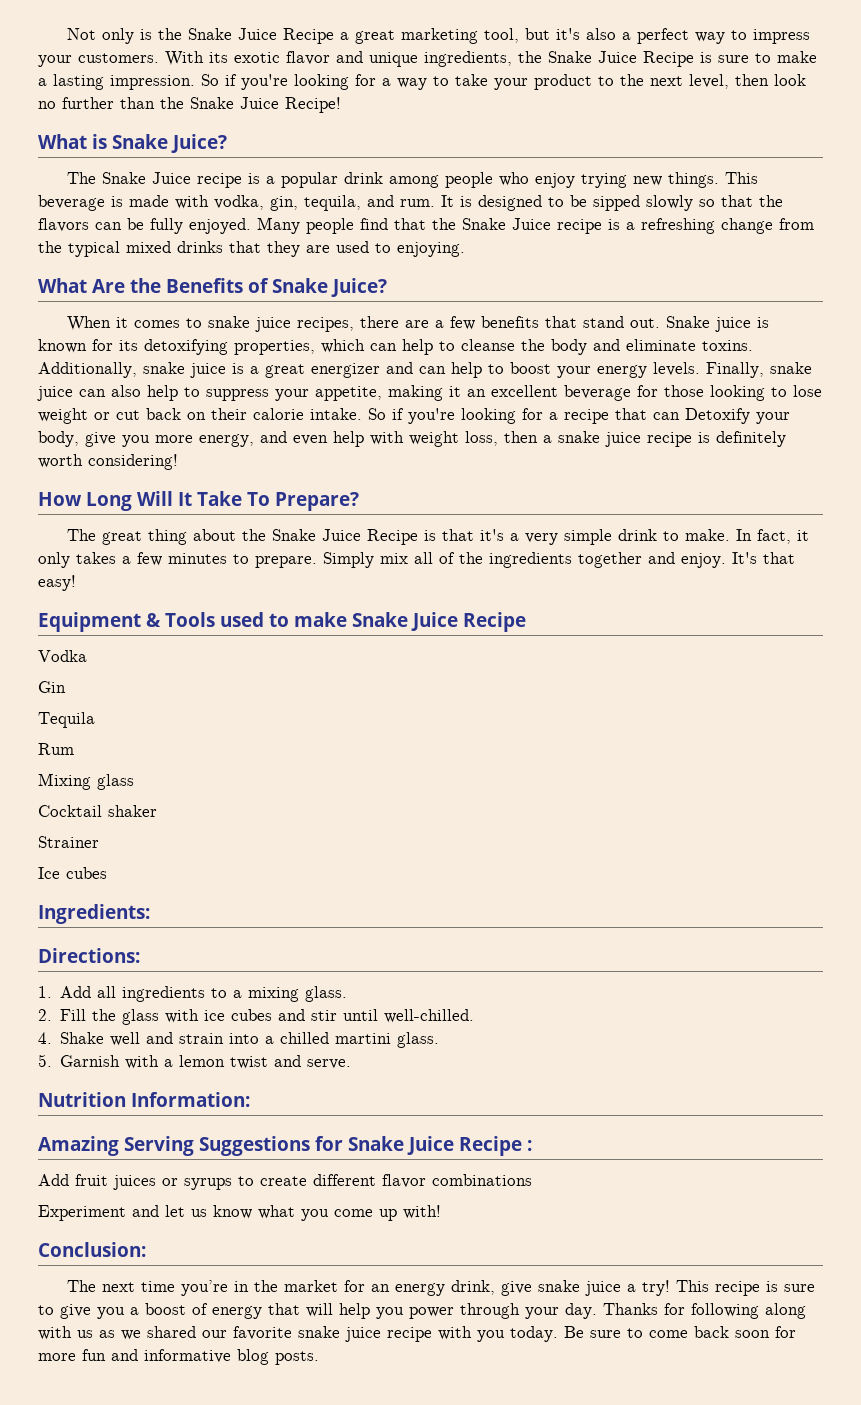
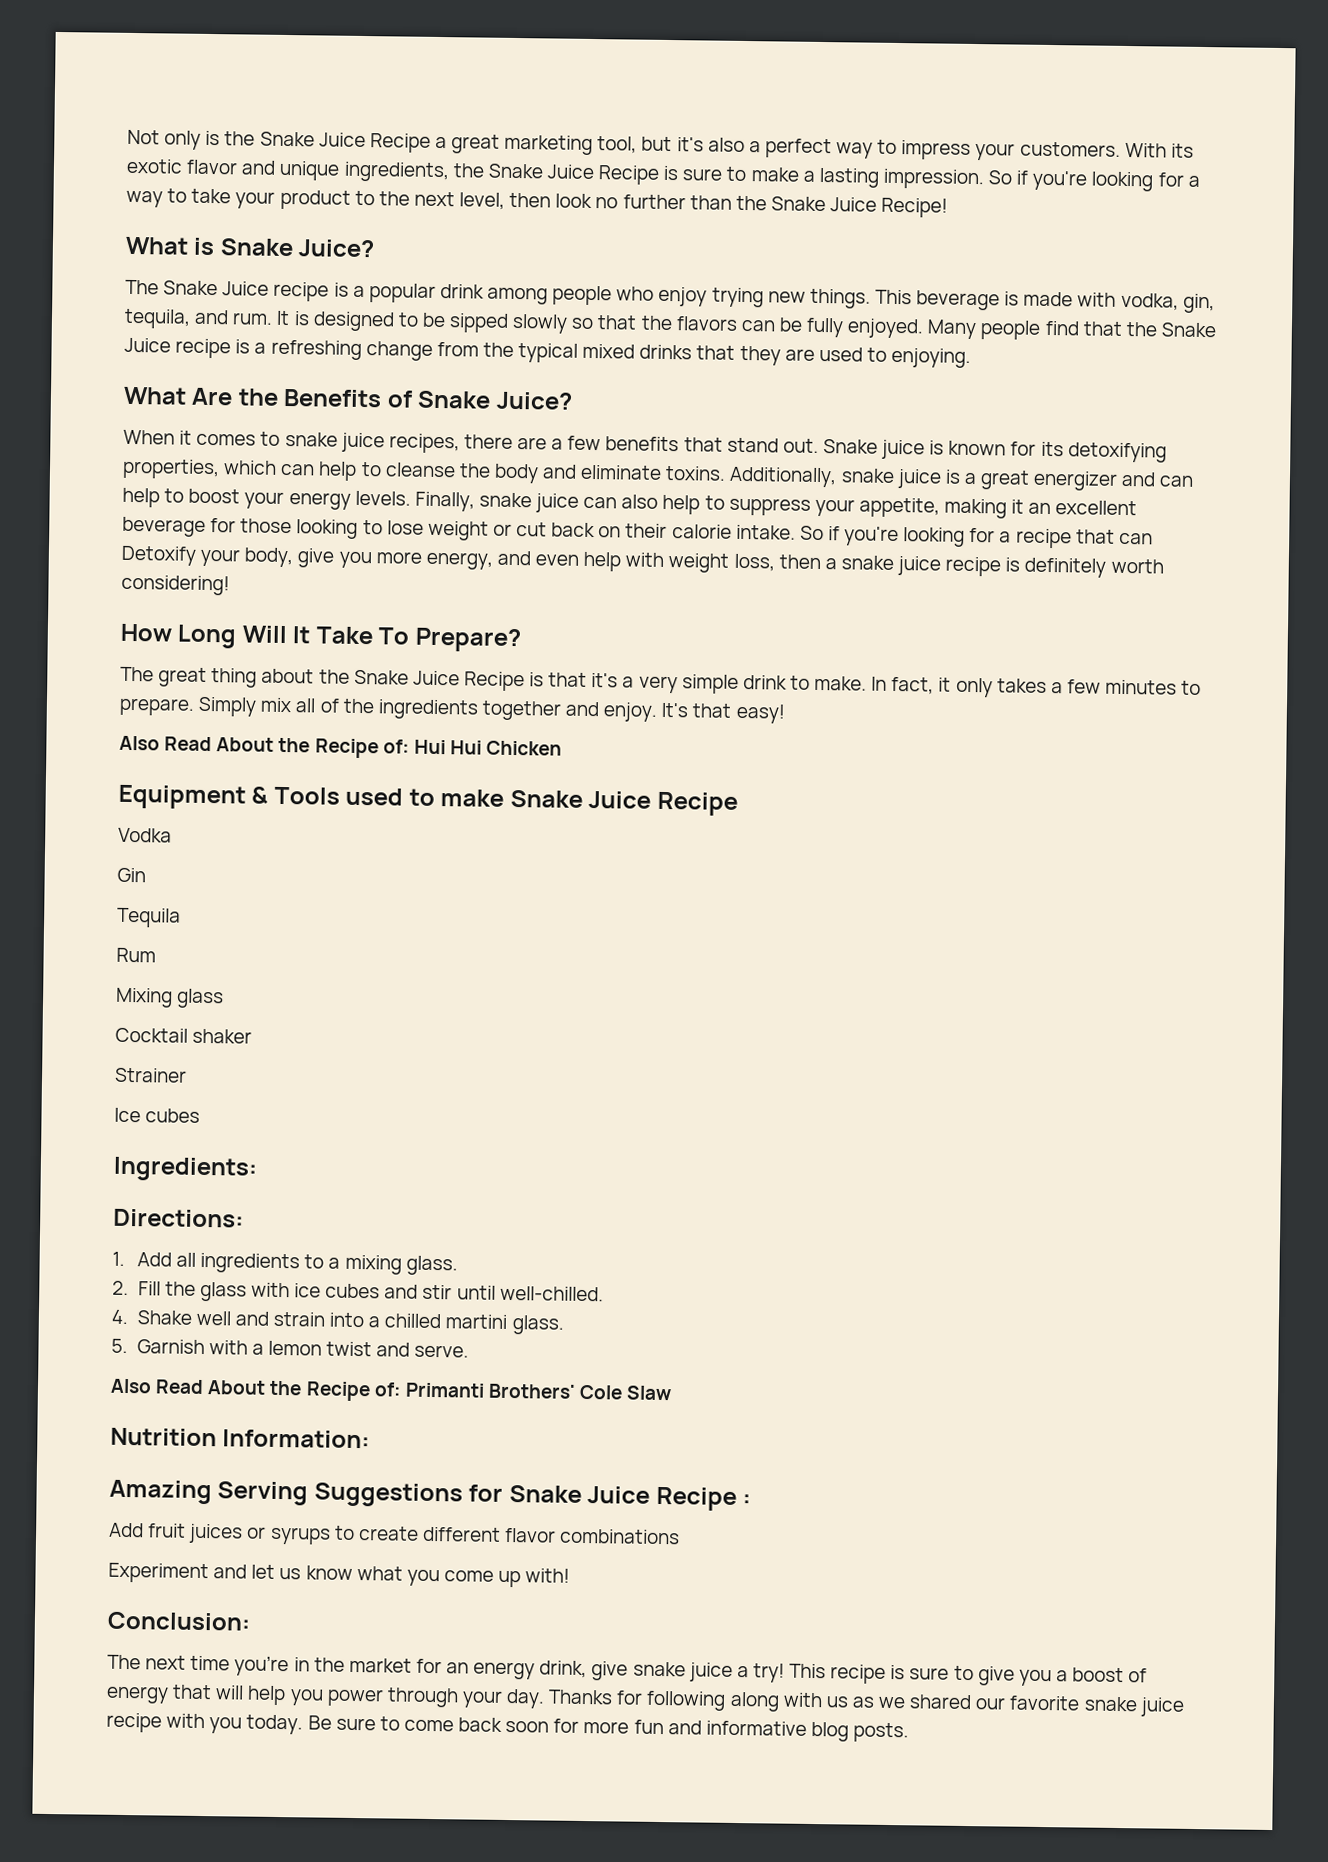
+ Also Read About the Recipe of: Hui Hui Chicken
+ Also Read About the Recipe of: Primanti Brothers' Cole Slaw

